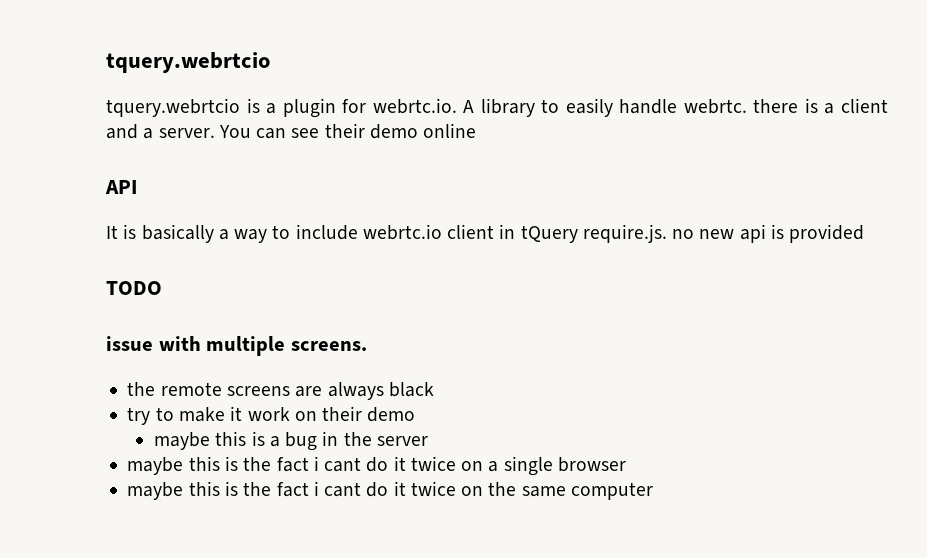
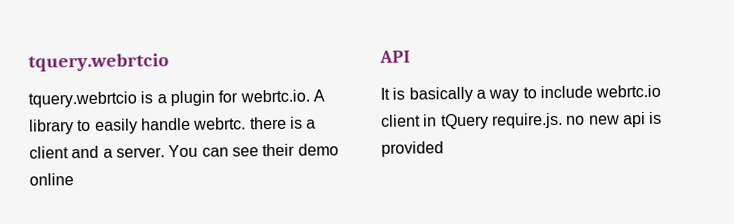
- TODO
- issue with multiple screens.
- the remote screens are always black
- try to make it work on their demo
- maybe this is a bug in the server
- maybe this is the fact i cant do it twice on a single browser
- maybe this is the fact i cant do it twice on the same computer

